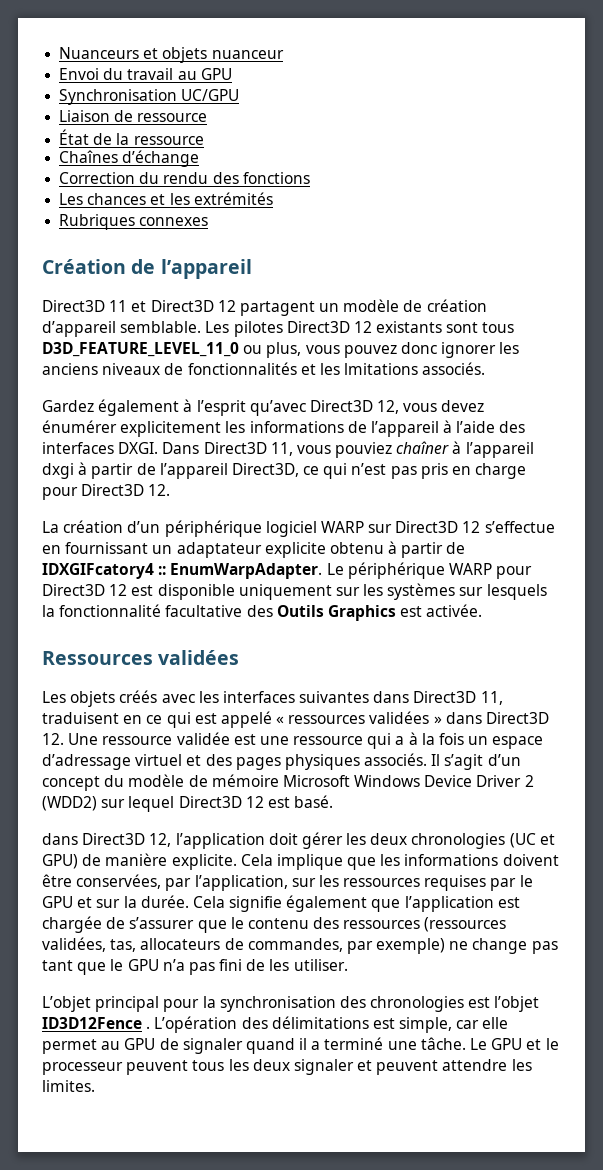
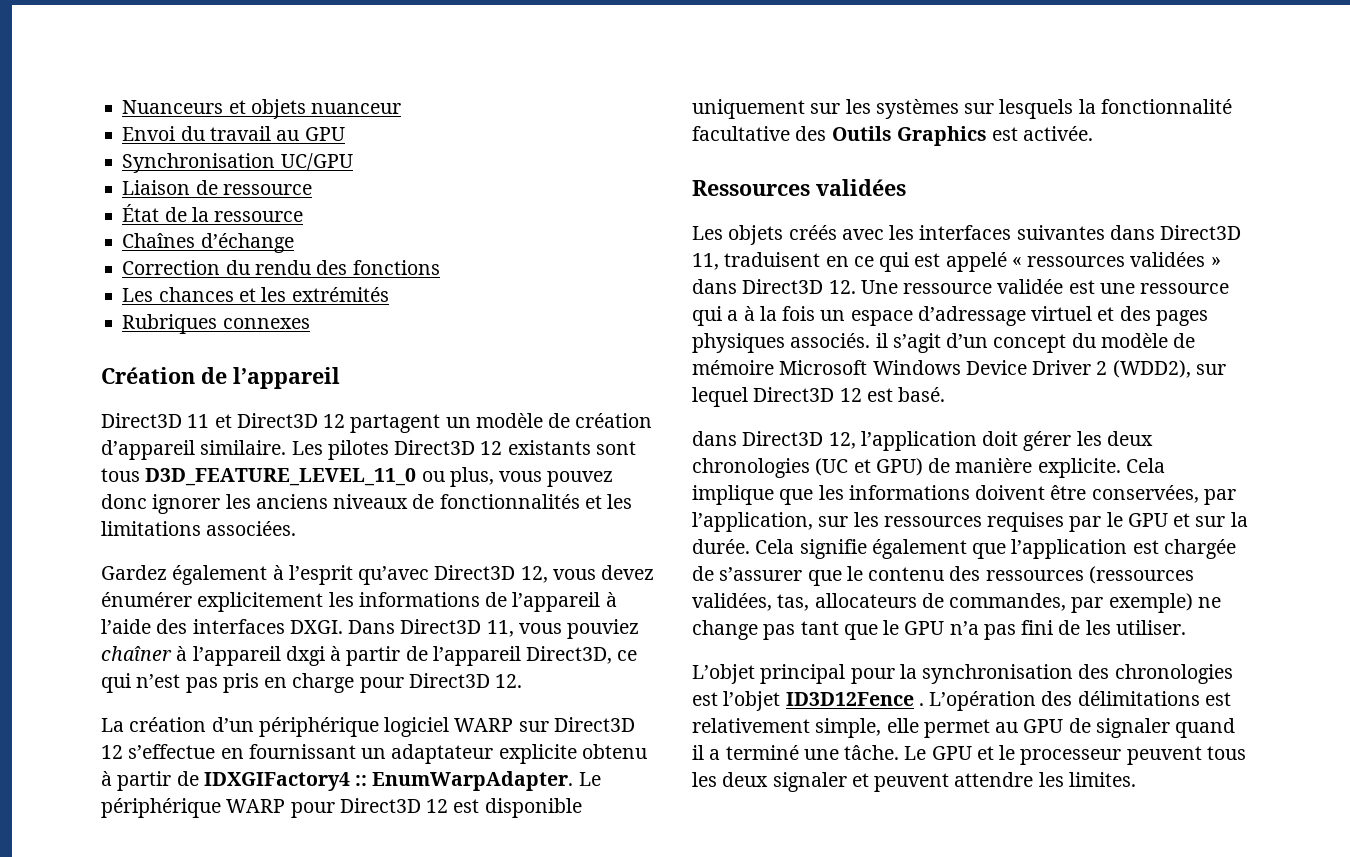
- Direct3D 11 et Direct3D 12 partagent un modèle de création d’appareil semblable.
+ Direct3D 11 et Direct3D 12 partagent un modèle de création d’appareil similaire.
- Les pilotes Direct3D 12 existants sont tous D3D_FEATURE_LEVEL_11_0 ou plus, vous pouvez donc ignorer les anciens niveaux de fonctionnalités et les lmitations associés.
+ Les pilotes Direct3D 12 existants sont tous D3D_FEATURE_LEVEL_11_0 ou plus, vous pouvez donc ignorer les anciens niveaux de fonctionnalités et les limitations associées.
- La création d’un périphérique logiciel WARP sur Direct3D 12 s’effectue en fournissant un adaptateur explicite obtenu à partir de IDXGIFcatory4 :: EnumWarpAdapter.
+ La création d’un périphérique logiciel WARP sur Direct3D 12 s’effectue en fournissant un adaptateur explicite obtenu à partir de IDXGIFactory4 :: EnumWarpAdapter.
- Les objets créés avec les interfaces suivantes dans Direct3D 11, traduisent en ce qui est appelé « ressources validées » dans Direct3D 12. Une ressource validée est une ressource qui a à la fois un espace d’adressage virtuel et des pages physiques associés. Il s’agit d’un concept du modèle de mémoire Microsoft Windows Device Driver 2 (WDD2) sur lequel Direct3D 12 est basé.
+ Les objets créés avec les interfaces suivantes dans Direct3D 11, traduisent en ce qui est appelé « ressources validées » dans Direct3D 12. Une ressource validée est une ressource qui a à la fois un espace d’adressage virtuel et des pages physiques associés. il s’agit d’un concept du modèle de mémoire Microsoft Windows Device Driver 2 (WDD2), sur lequel Direct3D 12 est basé.
- L’opération des délimitations est simple, car elle permet au GPU de signaler quand il a terminé une tâche.
+ L’opération des délimitations est relativement simple, elle permet au GPU de signaler quand il a terminé une tâche.

